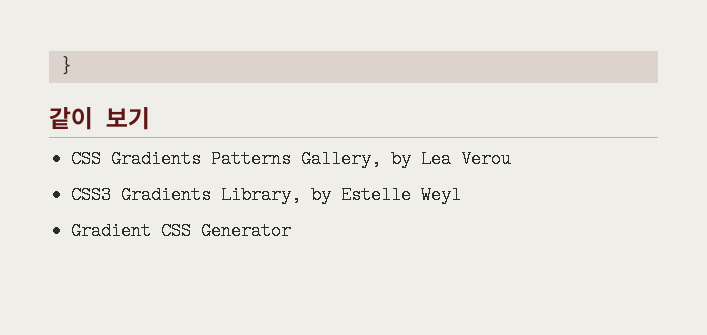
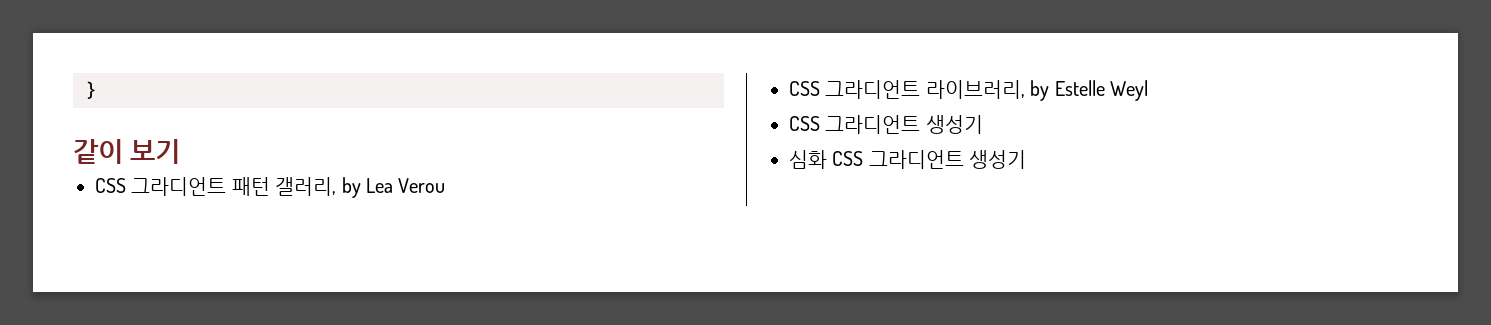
- CSS Gradients Patterns Gallery, by Lea Verou
+ CSS 그라디언트 패턴 갤러리, by Lea Verou
- CSS3 Gradients Library, by Estelle Weyl
- Gradient CSS Generator
+ CSS 그라디언트 라이브러리, by Estelle Weyl
+ CSS 그라디언트 생성기
+ 심화 CSS 그라디언트 생성기

